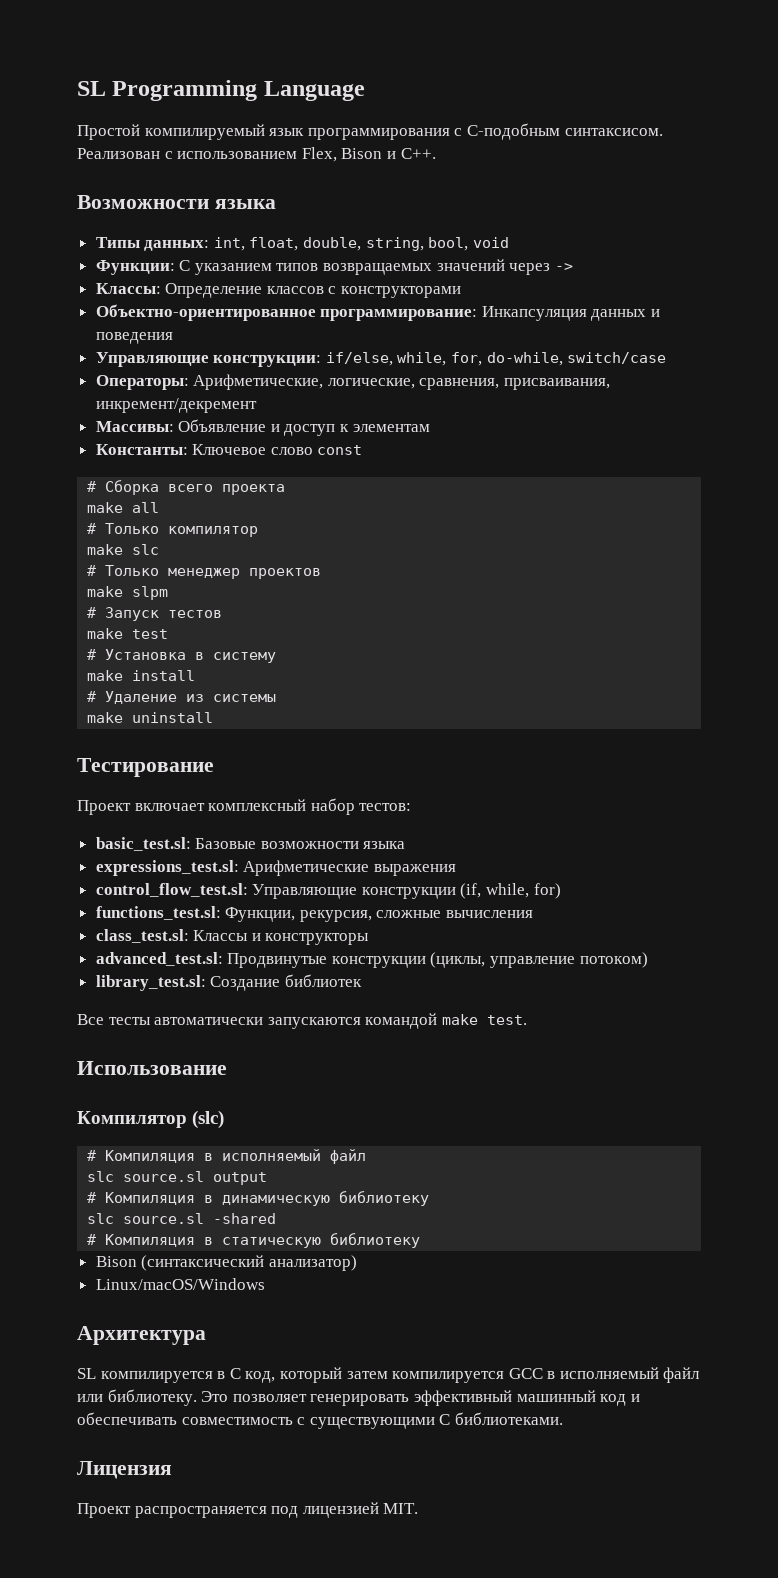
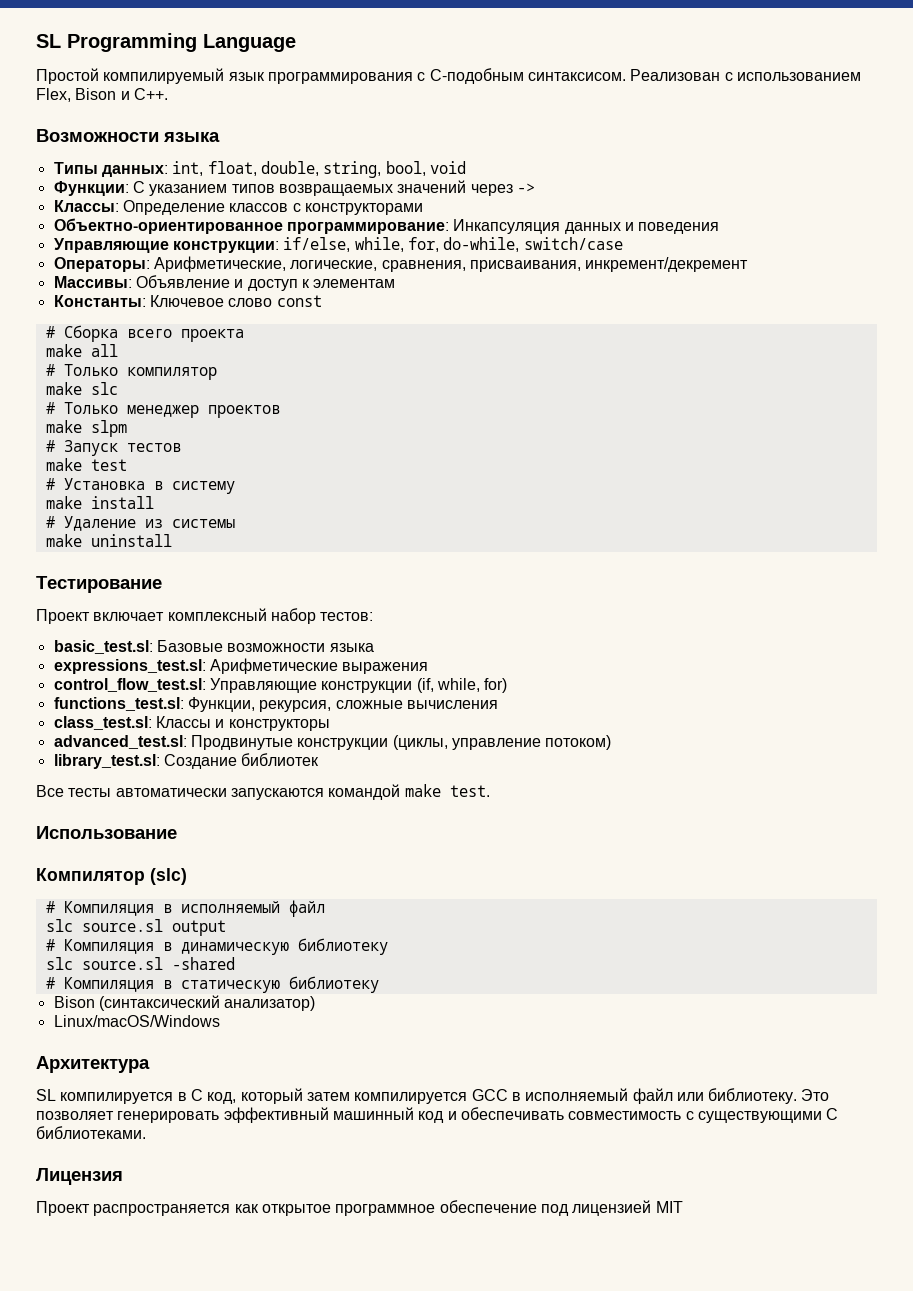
- Проект распространяется под лицензией MIT.
+ Проект распространяется как открытое программное обеспечение под лицензией MIT

